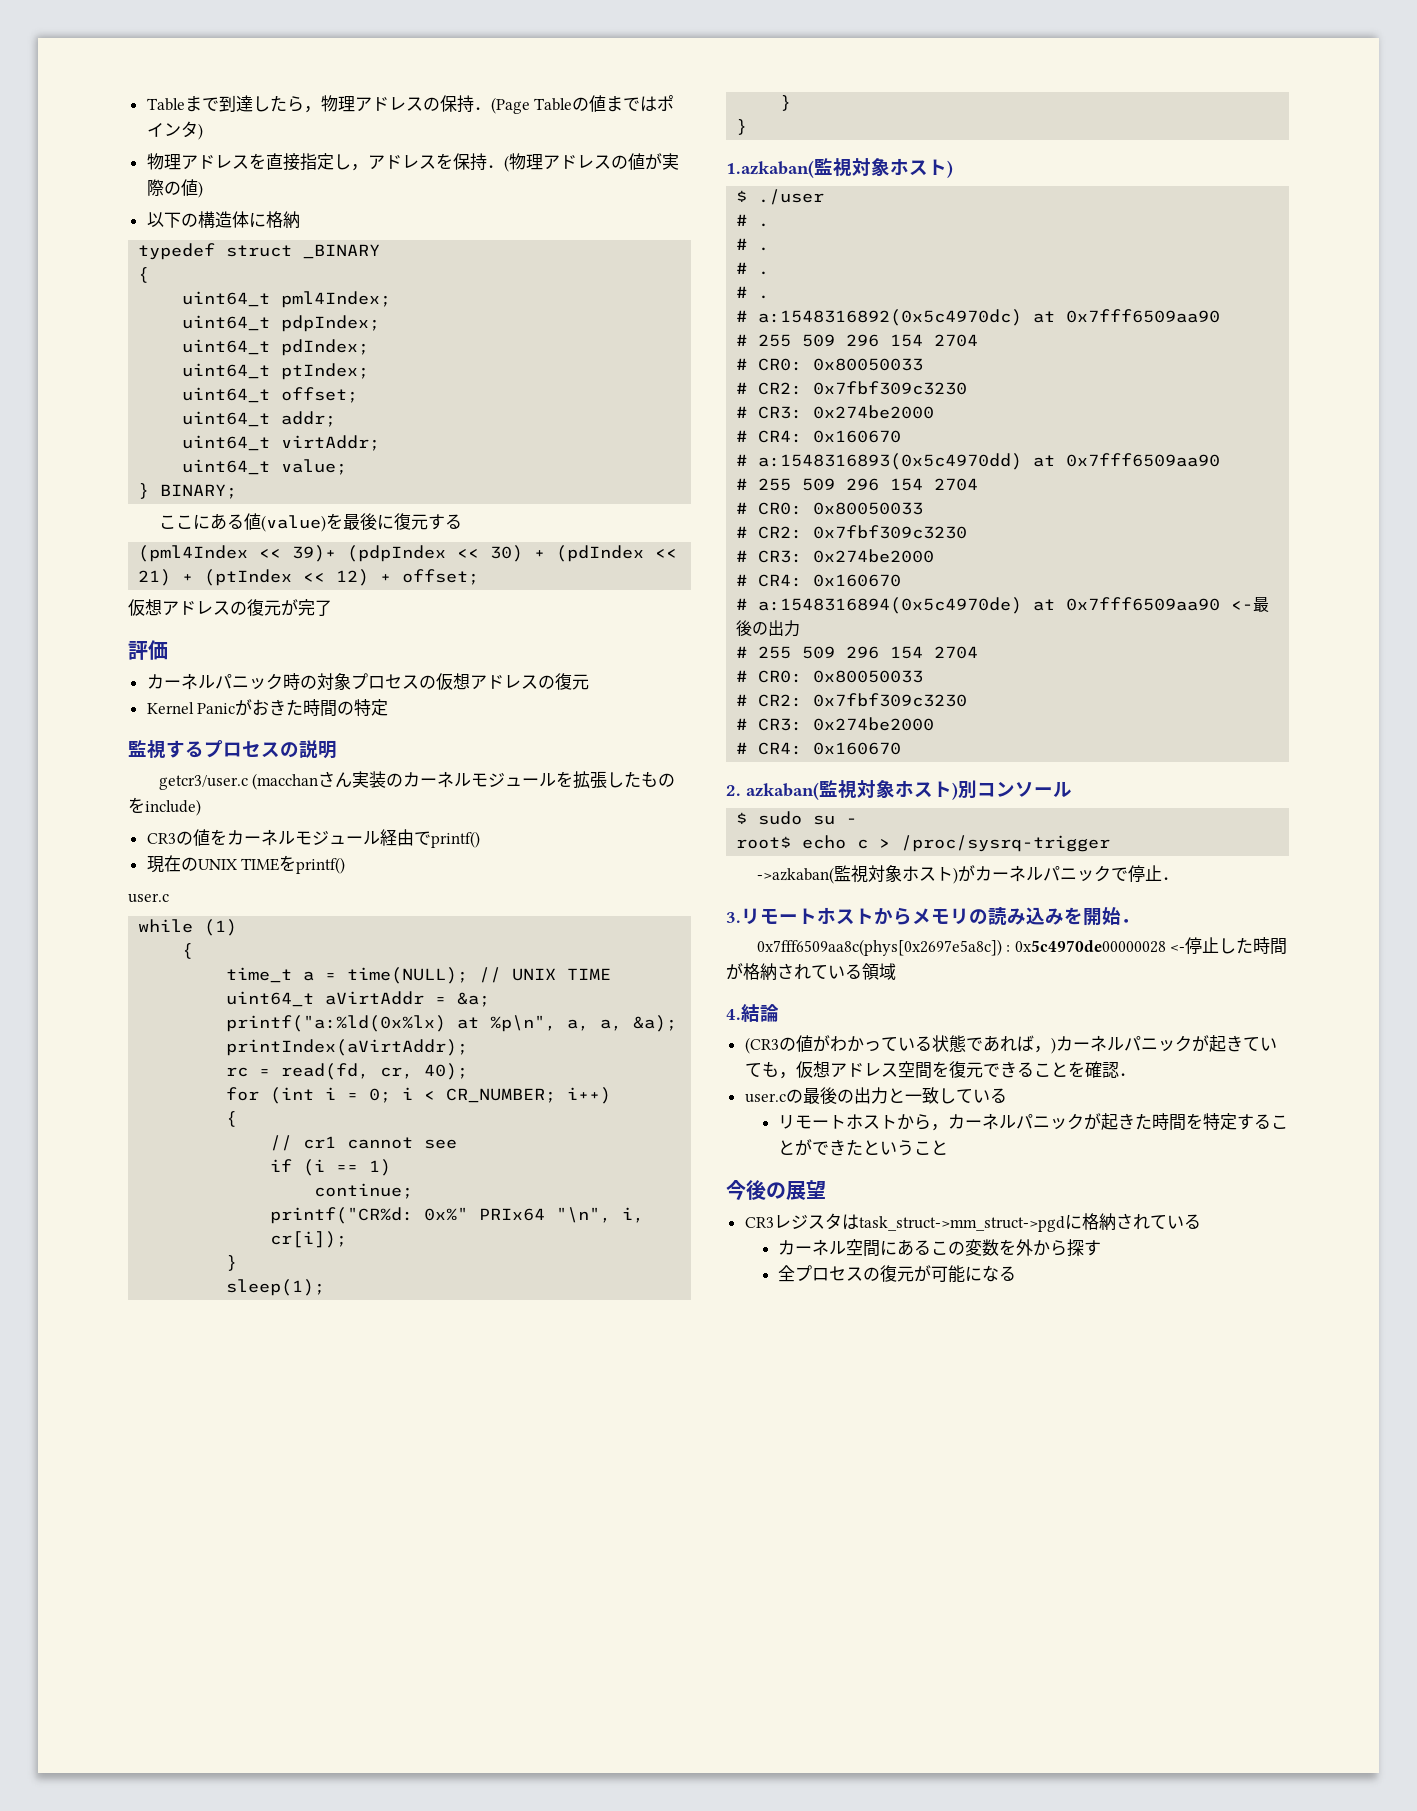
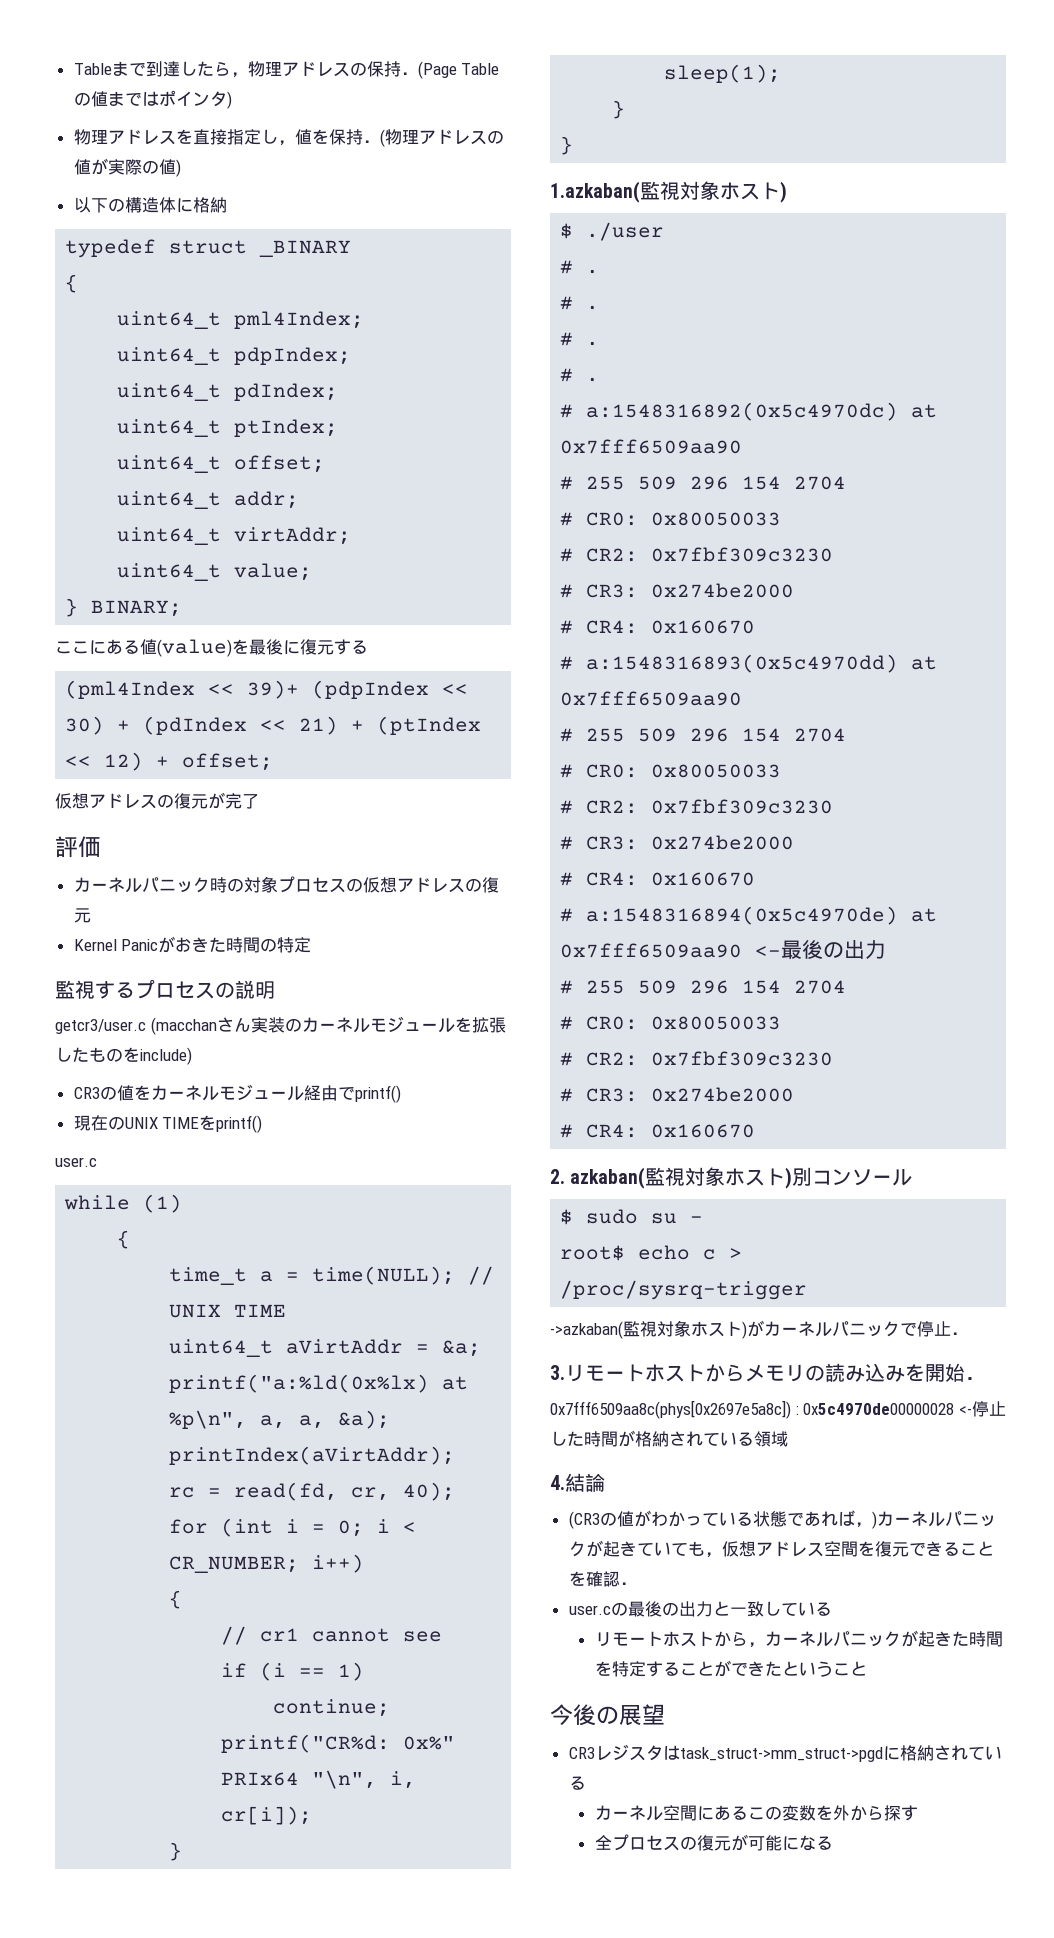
- 物理アドレスを直接指定し，アドレスを保持．(物理アドレスの値が実際の値)
+ 物理アドレスを直接指定し，値を保持．(物理アドレスの値が実際の値)

